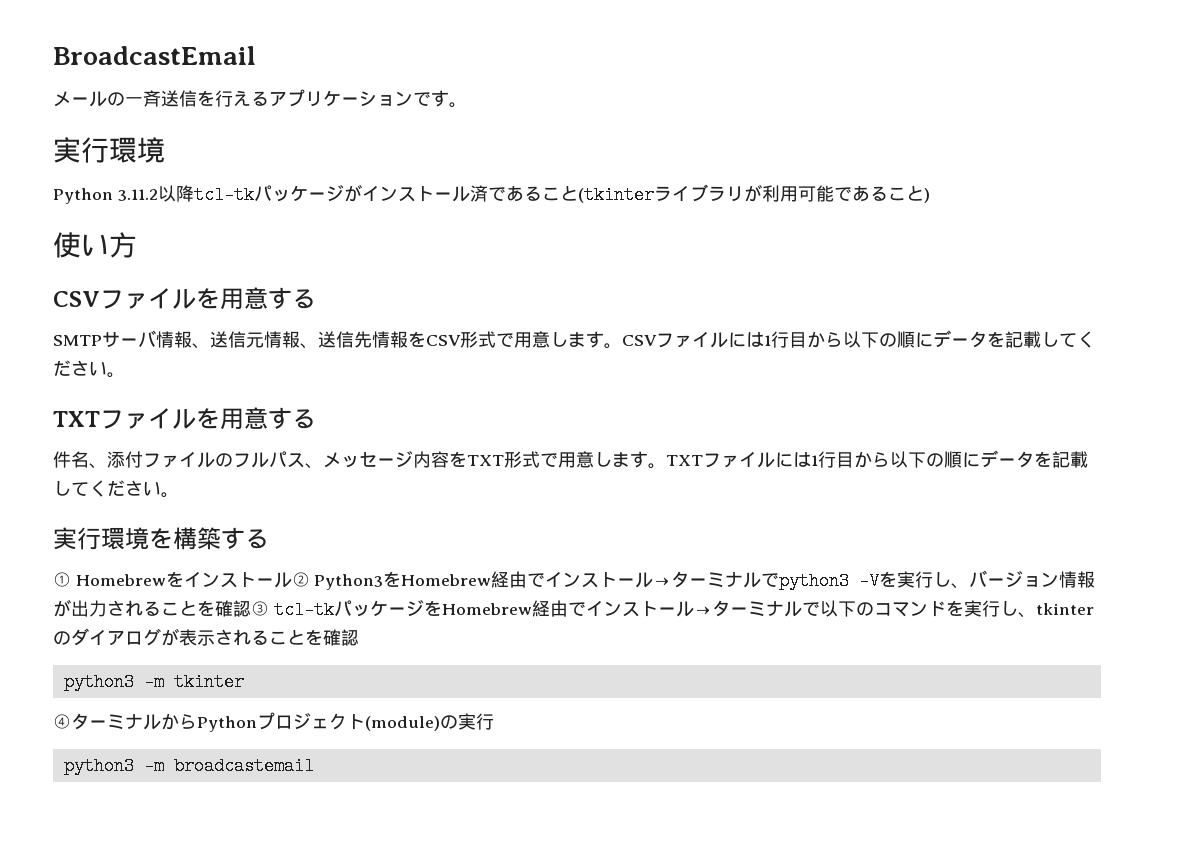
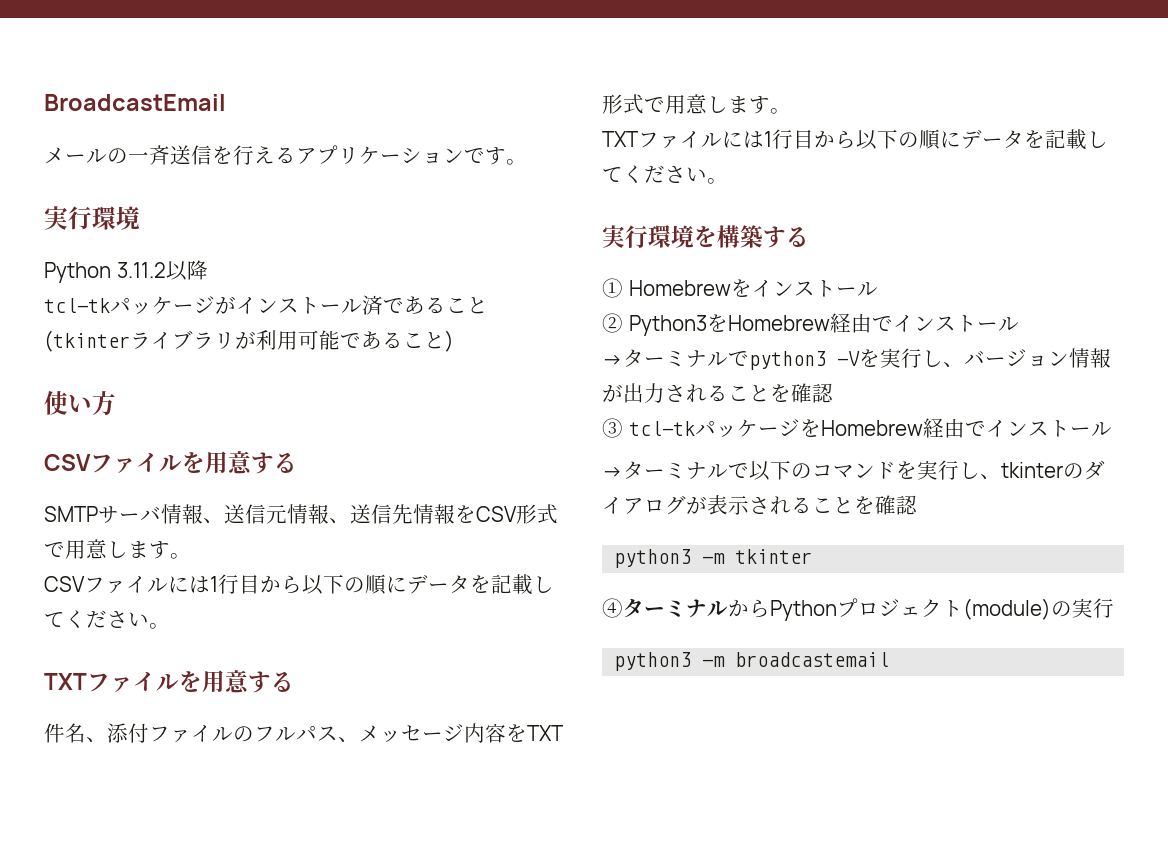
- Python 3.11.2以降tcl-tkパッケージがインストール済であること(tkinterライブラリが利用可能であること)
+ Python 3.11.2以降
+ tcl-tkパッケージがインストール済であること(tkinterライブラリが利用可能であること)
- SMTPサーバ情報、送信元情報、送信先情報をCSV形式で用意します。CSVファイルには1行目から以下の順にデータを記載してください。
+ SMTPサーバ情報、送信元情報、送信先情報をCSV形式で用意します。
+ CSVファイルには1行目から以下の順にデータを記載してください。
- 件名、添付ファイルのフルパス、メッセージ内容をTXT形式で用意します。TXTファイルには1行目から以下の順にデータを記載してください。
+ 件名、添付ファイルのフルパス、メッセージ内容をTXT形式で用意します。
+ TXTファイルには1行目から以下の順にデータを記載してください。
- ① Homebrewをインストール② Python3をHomebrew経由でインストール→ターミナルでpython3 -Vを実行し、バージョン情報が出力されることを確認③ tcl-tkパッケージをHomebrew経由でインストール→ターミナルで以下のコマンドを実行し、tkinterのダイアログが表示されることを確認
+ ① Homebrewをインストール
+ ② Python3をHomebrew経由でインストール
+ →ターミナルでpython3 -Vを実行し、バージョン情報が出力されることを確認
+ ③ tcl-tkパッケージをHomebrew経由でインストール
+ →ターミナルで以下のコマンドを実行し、tkinterのダイアログが表示されることを確認

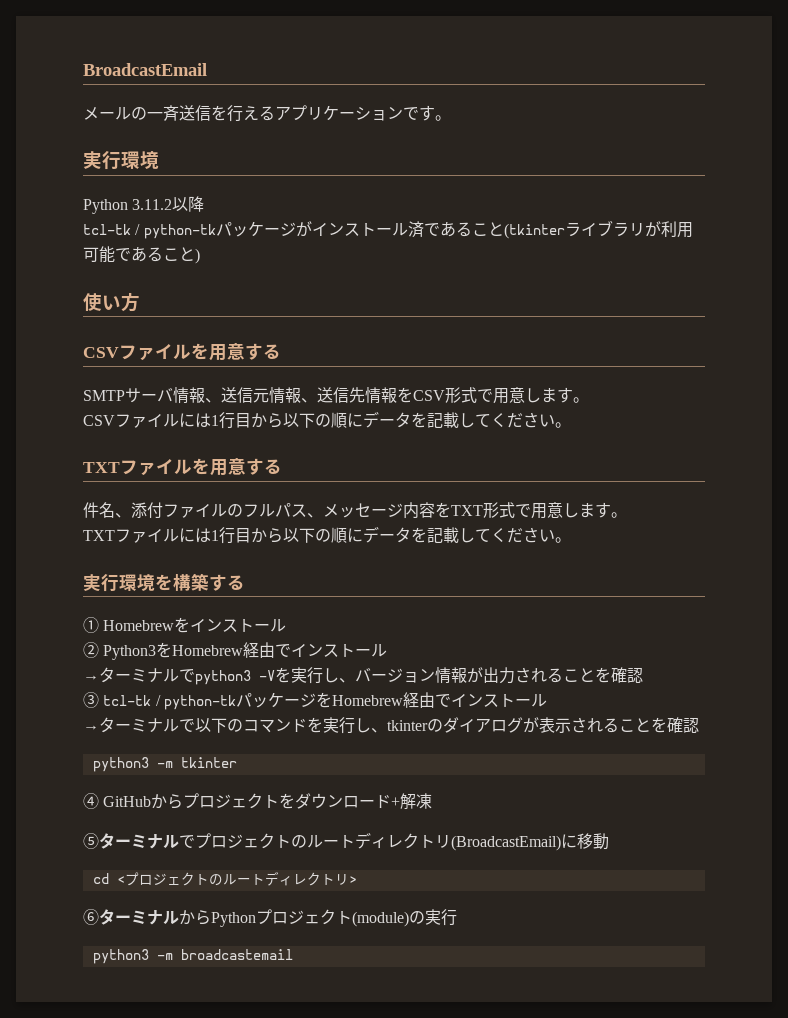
- tcl-tkパッケージがインストール済であること(tkinterライブラリが利用可能であること)
+ tcl-tk / python-tkパッケージがインストール済であること(tkinterライブラリが利用可能であること)
- ③ tcl-tkパッケージをHomebrew経由でインストール
+ ③ tcl-tk / python-tkパッケージをHomebrew経由でインストール
- ④ターミナルからPythonプロジェクト(module)の実行
+ ④ GitHubからプロジェクトをダウンロード+解凍
+ ⑤ターミナルでプロジェクトのルートディレクトリ(BroadcastEmail)に移動
+ cd <プロジェクトのルートディレクトリ>
+ ⑥ターミナルからPythonプロジェクト(module)の実行

